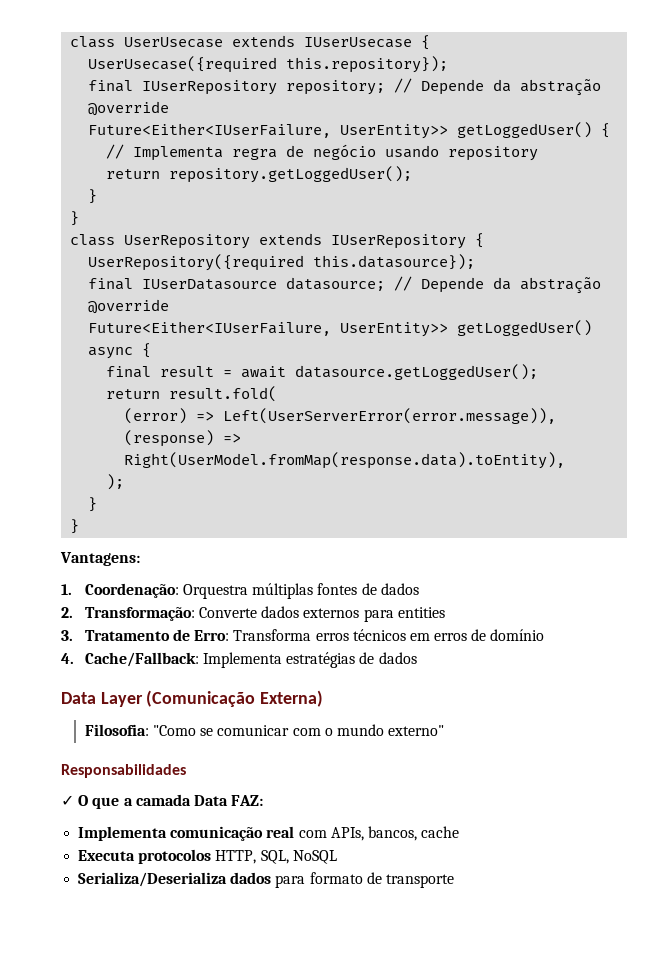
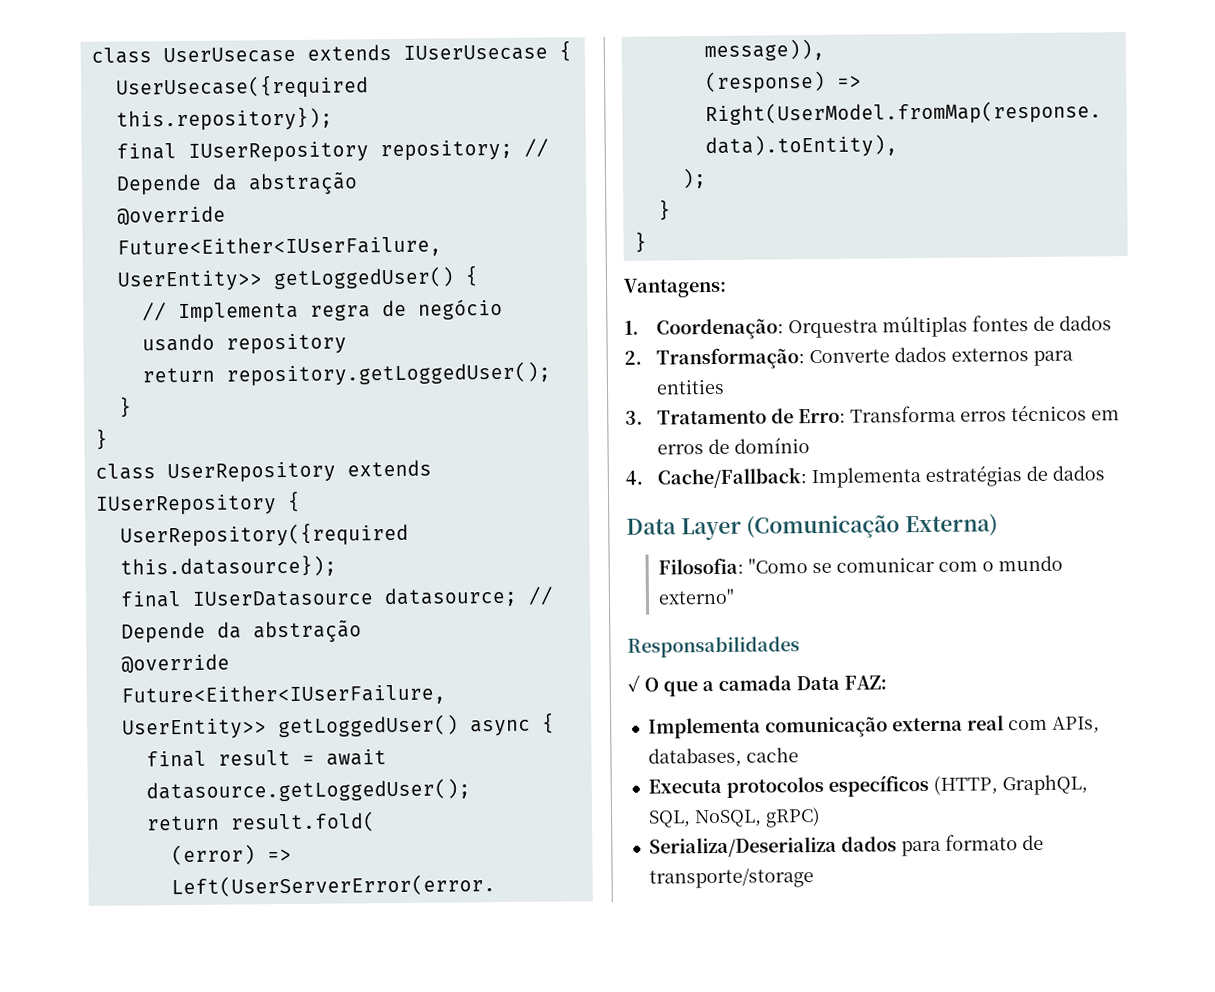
- Implementa comunicação real com APIs, bancos, cache
+ Implementa comunicação externa real com APIs, databases, cache
- Executa protocolos HTTP, SQL, NoSQL
+ Executa protocolos específicos (HTTP, GraphQL, SQL, NoSQL, gRPC)
- Serializa/Deserializa dados para formato de transporte
+ Serializa/Deserializa dados para formato de transporte/storage

